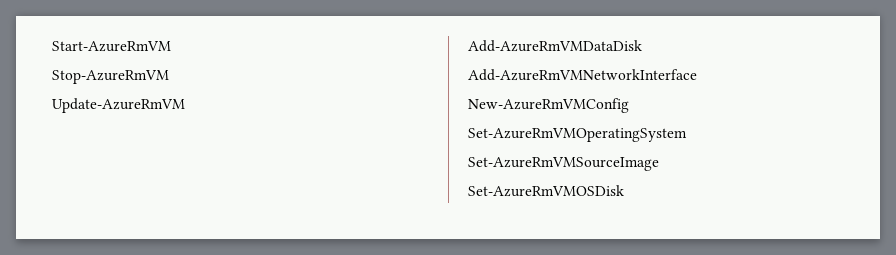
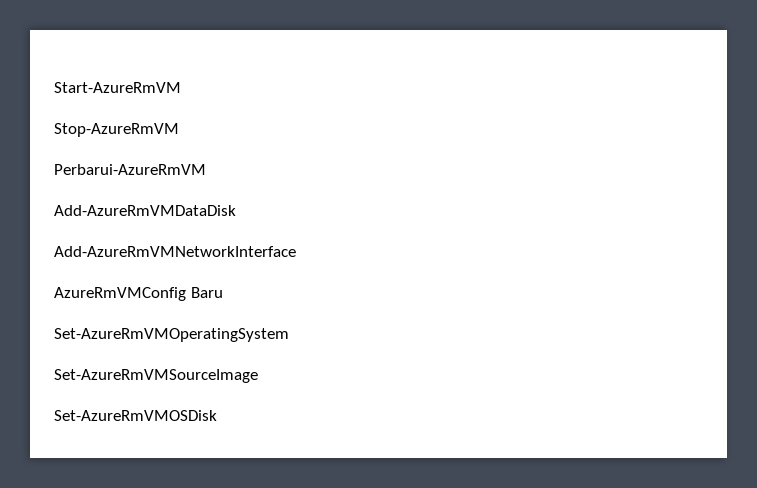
- Update-AzureRmVM
+ Perbarui-AzureRmVM
- New-AzureRmVMConfig
+ AzureRmVMConfig Baru

